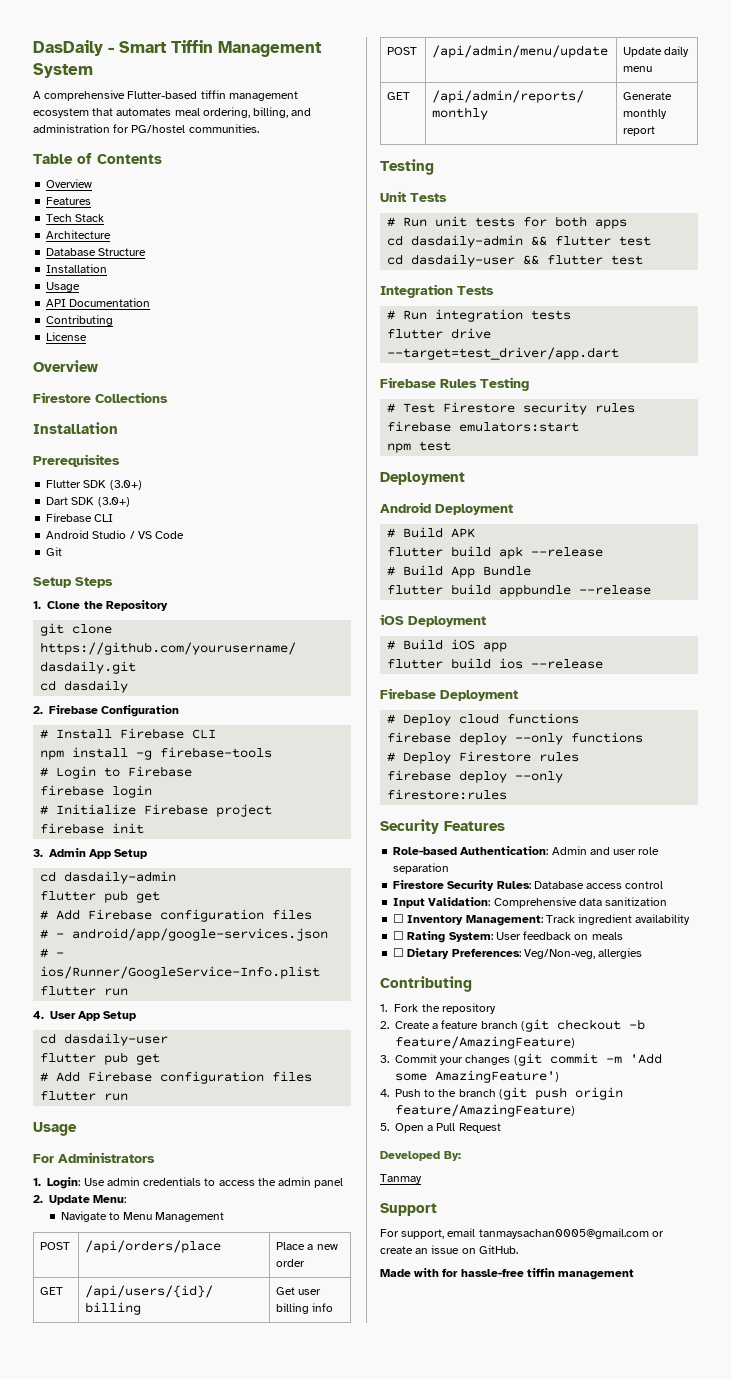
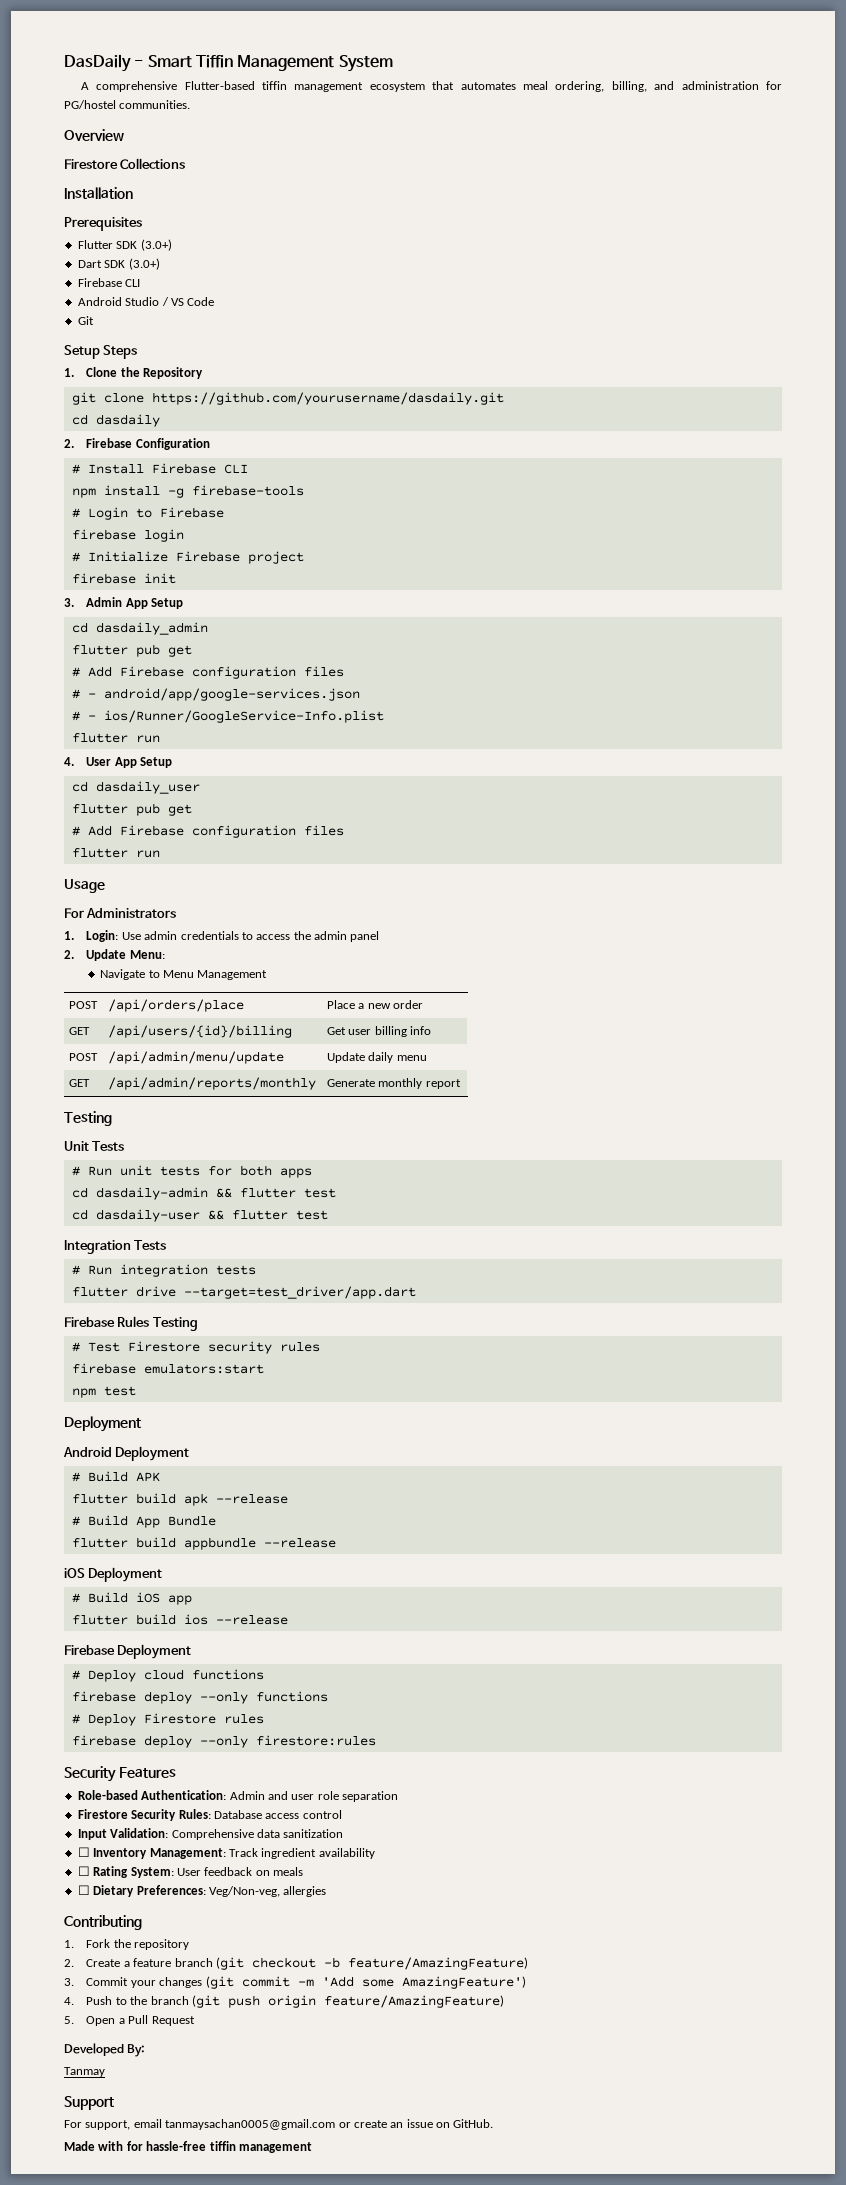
- Table of Contents
- Overview
- Features
- Tech Stack
- Architecture
- Database Structure
- Installation
- Usage
- API Documentation
- Contributing
- License
  3. Admin App Setup
- cd dasdaily-admin
+ cd dasdaily_admin
  4. User App Setup
- cd dasdaily-user
+ cd dasdaily_user

